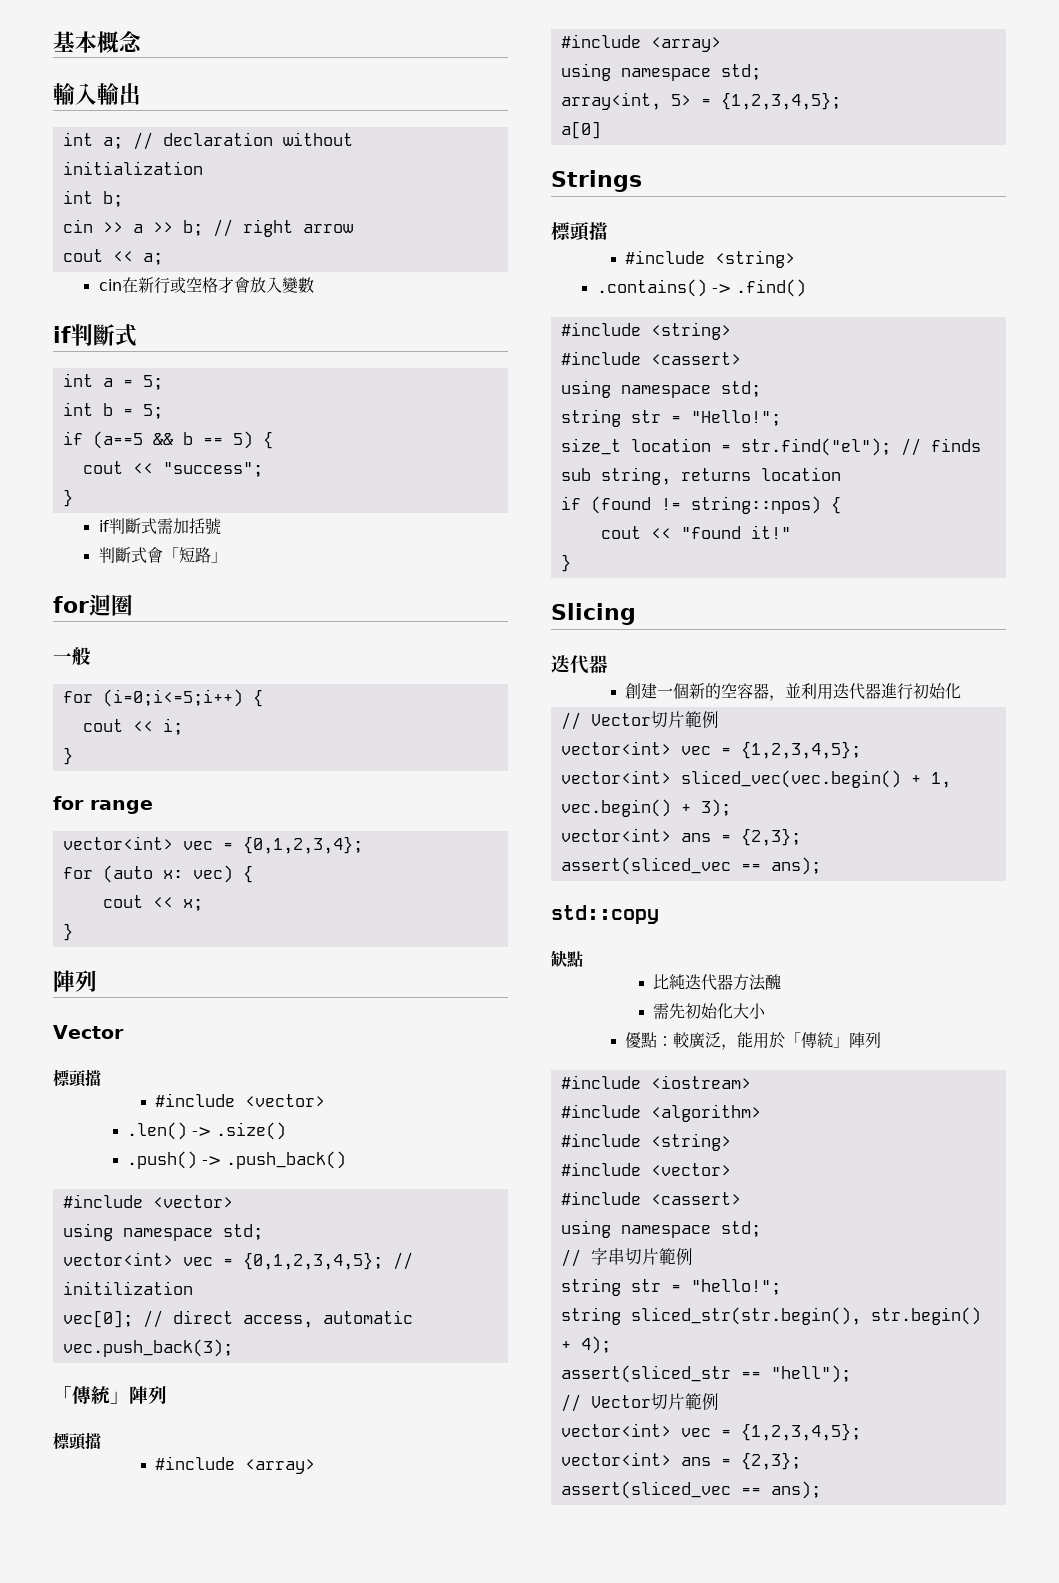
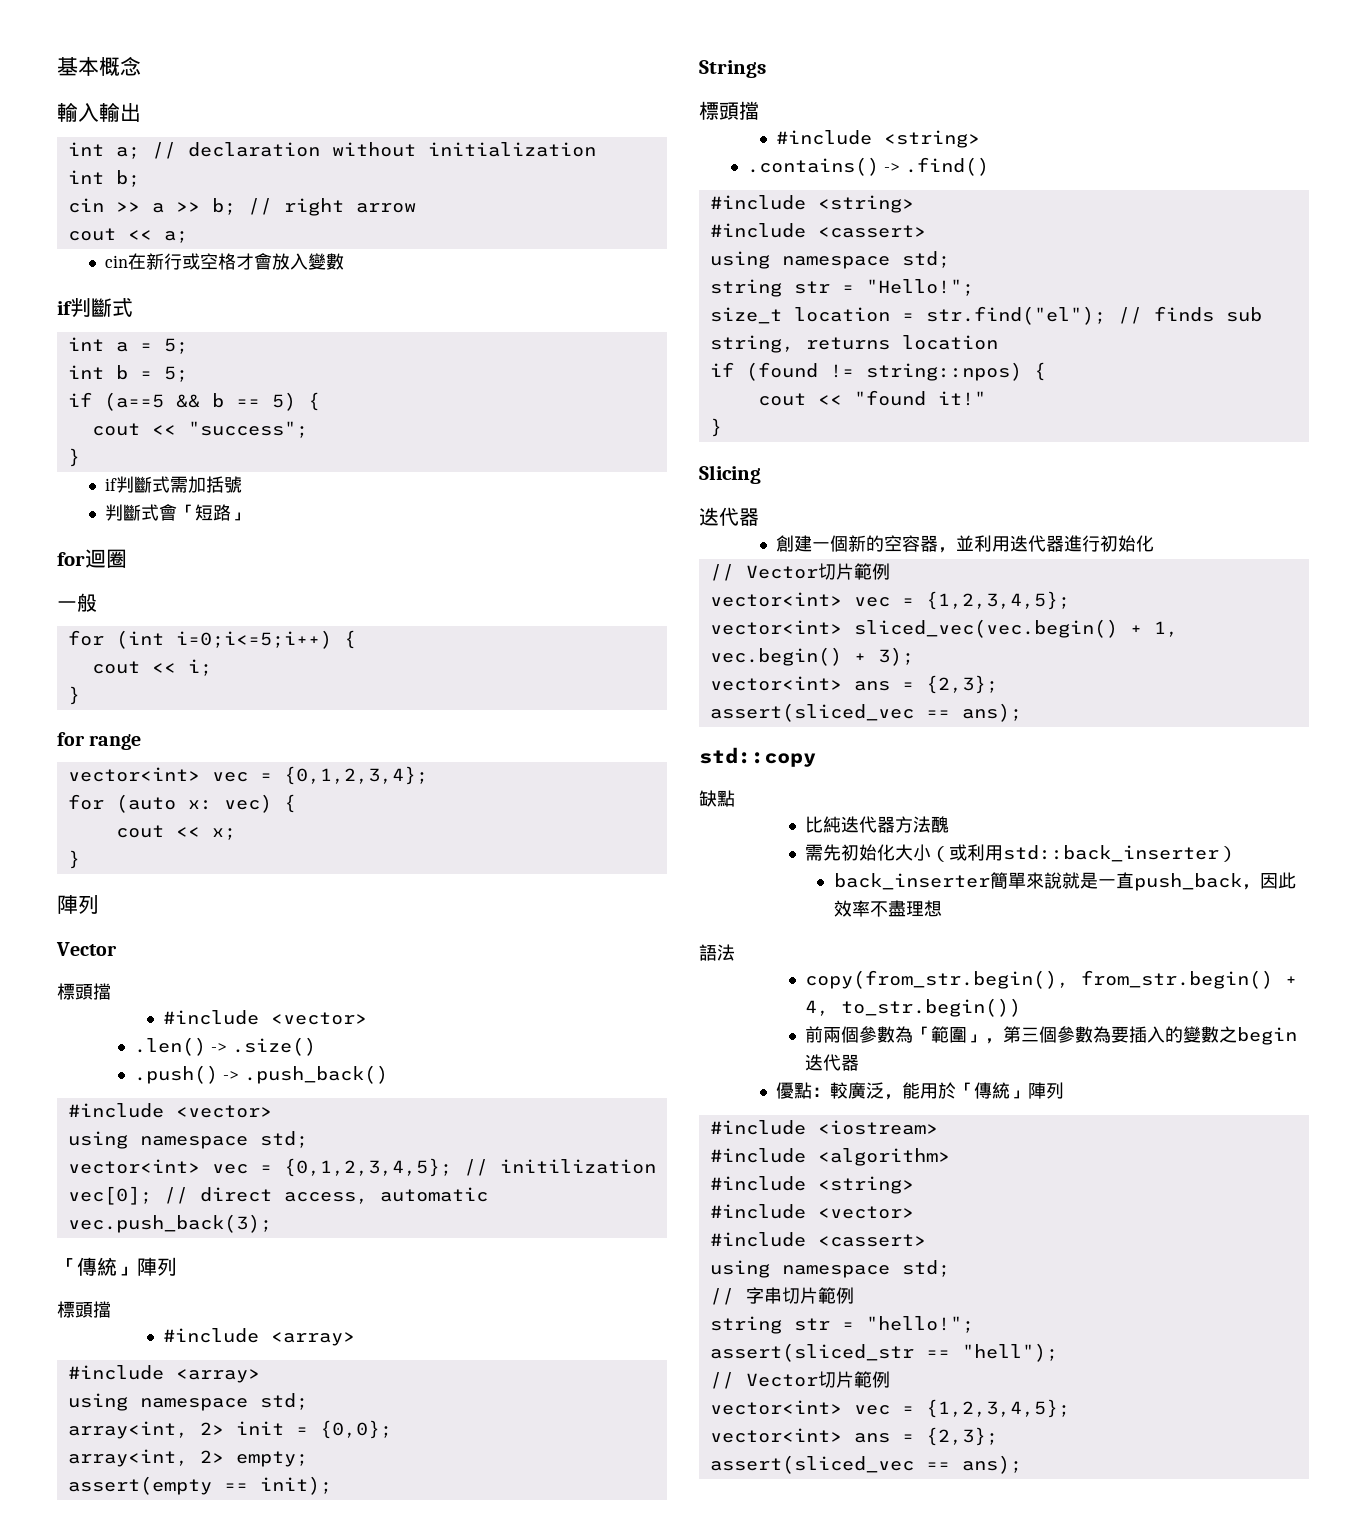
- for (i=0;i<=5;i++) {
+ for (int i=0;i<=5;i++) {
- array<int, 5> = {1,2,3,4,5};
- a[0]
+ array<int, 2> init = {0,0};
+ array<int, 2> empty;
+ assert(empty == init);
- 需先初始化大小
+ 需先初始化大小（或利用std::back_inserter）
+ back_inserter簡單來說就是一直push_back，因此效率不盡理想
+ 語法
+ copy(from_str.begin(), from_str.begin() + 4, to_str.begin())
+ 前兩個參數為「範圍」，第三個參數為要插入的變數之begin迭代器
- string sliced_str(str.begin(), str.begin() + 4);

